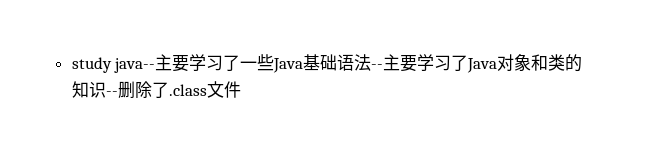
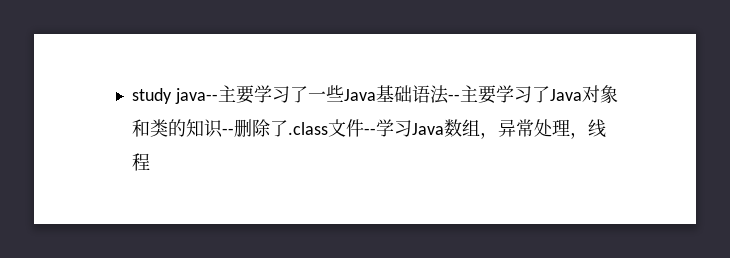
- study java--主要学习了一些Java基础语法--主要学习了Java对象和类的知识--删除了.class文件
+ study java--主要学习了一些Java基础语法--主要学习了Java对象和类的知识--删除了.class文件--学习Java数组，异常处理，线程

